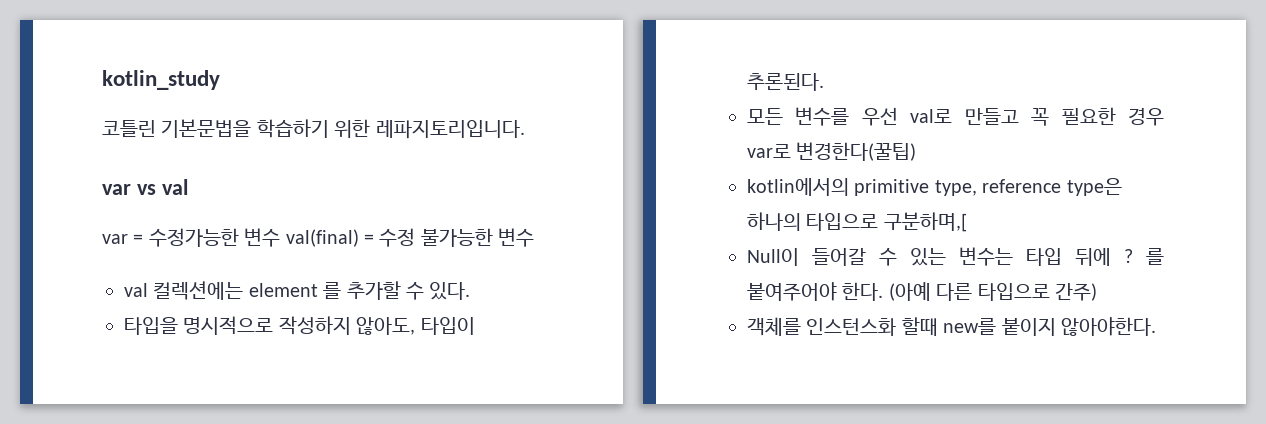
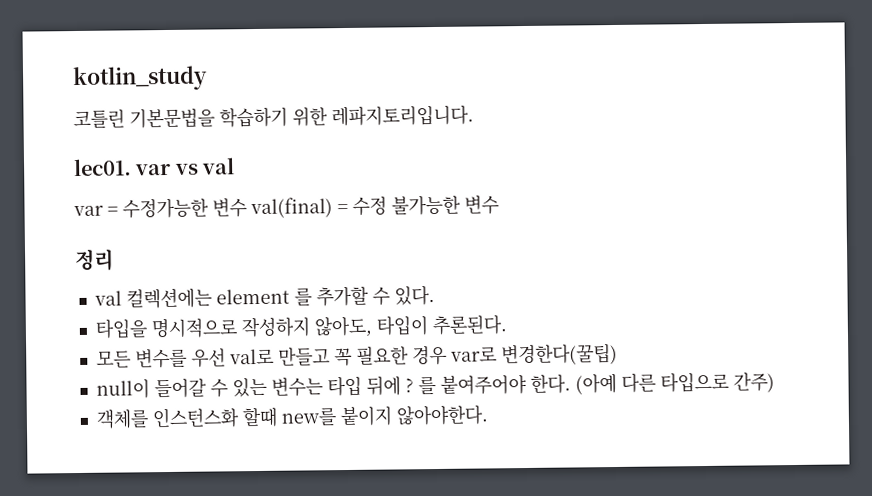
- var vs val
+ lec01. var vs val
+ 정리
- kotlin에서의 primitive type, reference type은 하나의 타입으로 구분하며,[
- Null이 들어갈 수 있는 변수는 타입 뒤에 ?
+ null이 들어갈 수 있는 변수는 타입 뒤에 ?

